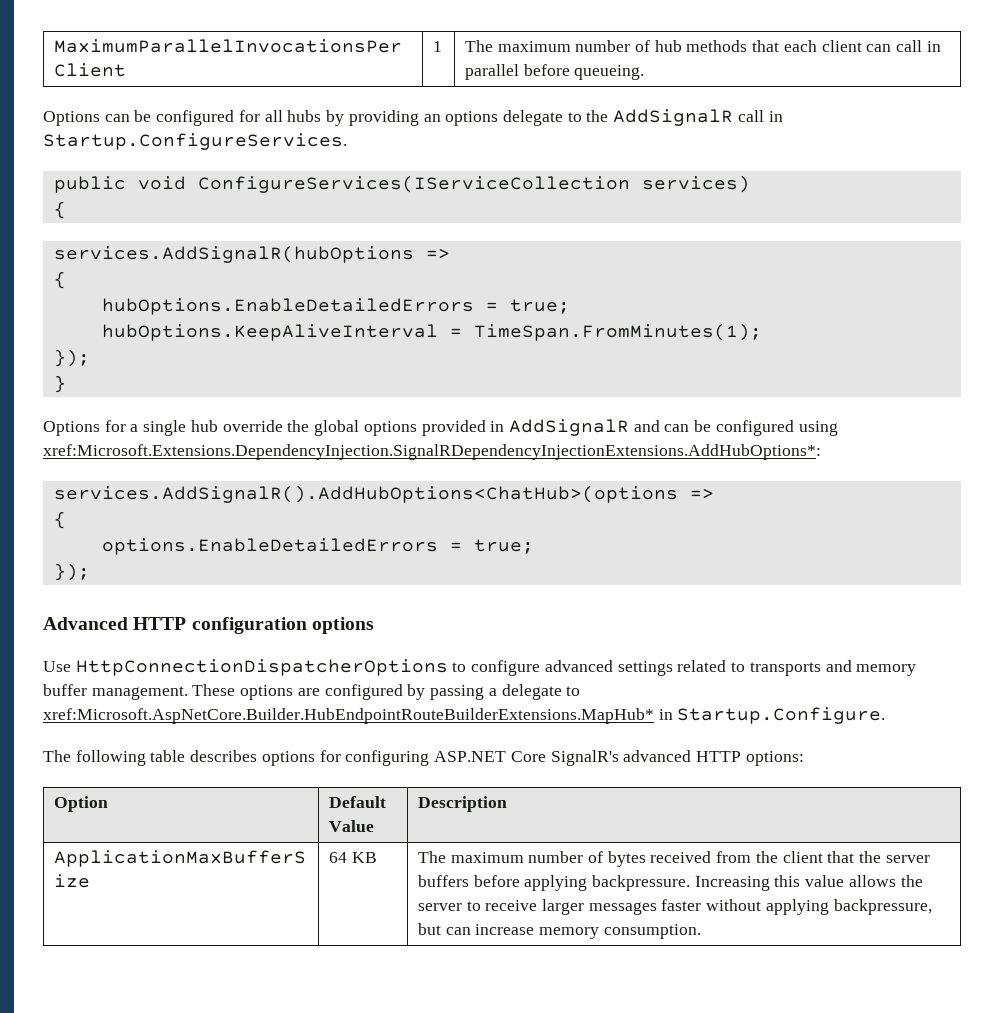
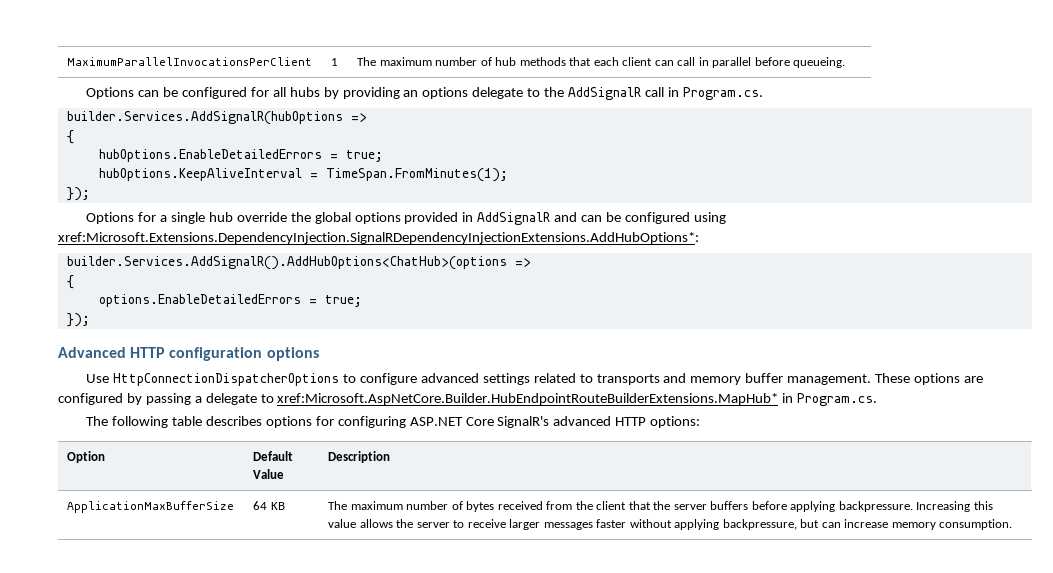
- Options can be configured for all hubs by providing an options delegate to the AddSignalR call in Startup.ConfigureServices.
- public void ConfigureServices(IServiceCollection services)
- {
- services.AddSignalR(hubOptions =>
+ Options can be configured for all hubs by providing an options delegate to the AddSignalR call in Program.cs.
+ builder.Services.AddSignalR(hubOptions =>
- }
- services.AddSignalR().AddHubOptions<ChatHub>(options =>
+ builder.Services.AddSignalR().AddHubOptions<ChatHub>(options =>
- These options are configured by passing a delegate to xref:Microsoft.AspNetCore.Builder.HubEndpointRouteBuilderExtensions.MapHub* in Startup.Configure.
+ These options are configured by passing a delegate to xref:Microsoft.AspNetCore.Builder.HubEndpointRouteBuilderExtensions.MapHub* in Program.cs.

